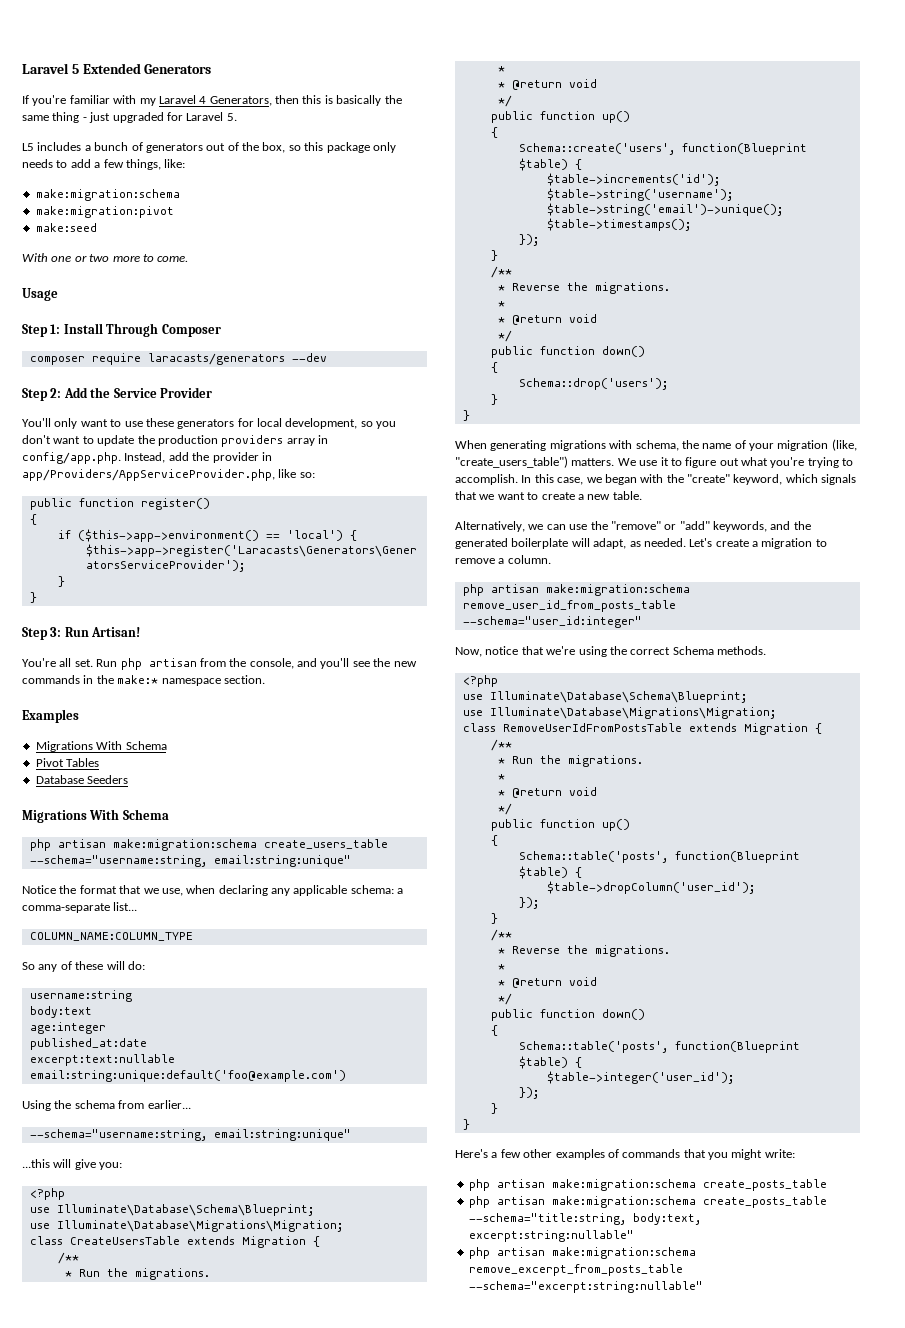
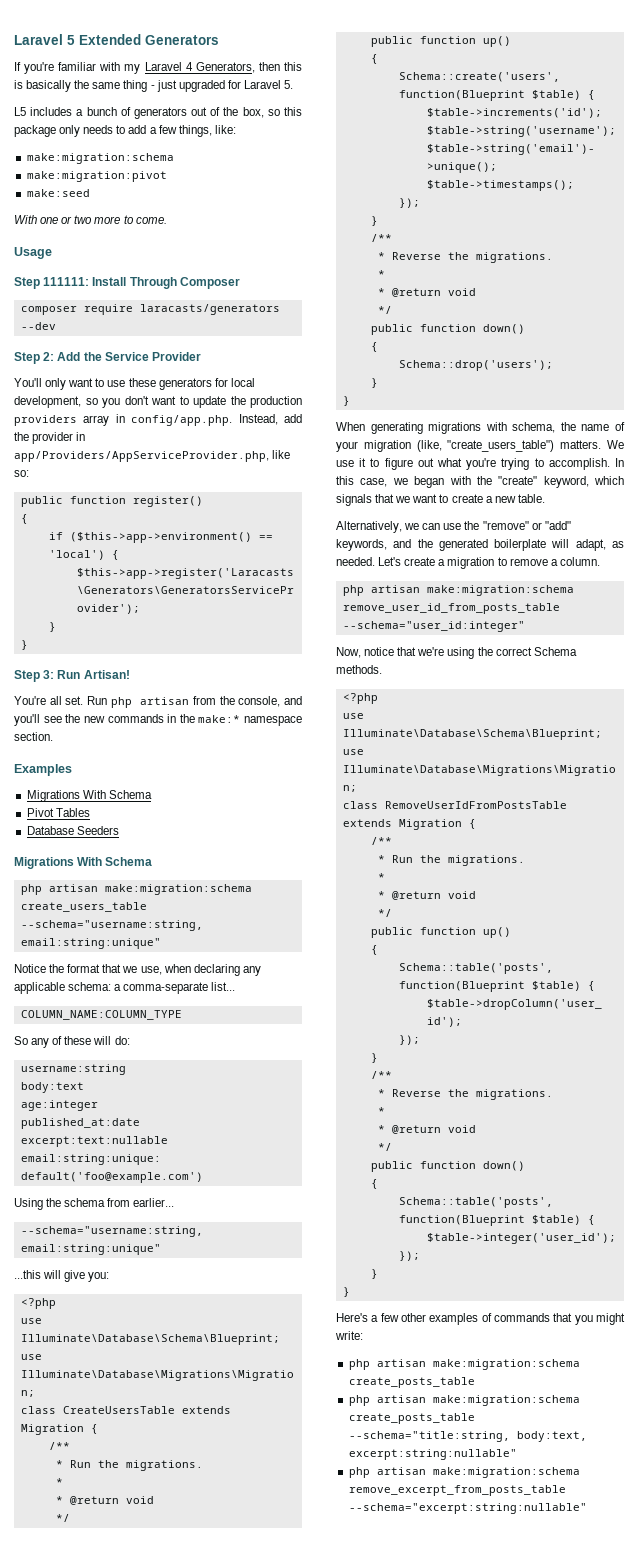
- Step 1: Install Through Composer
+ Step 111111: Install Through Composer

